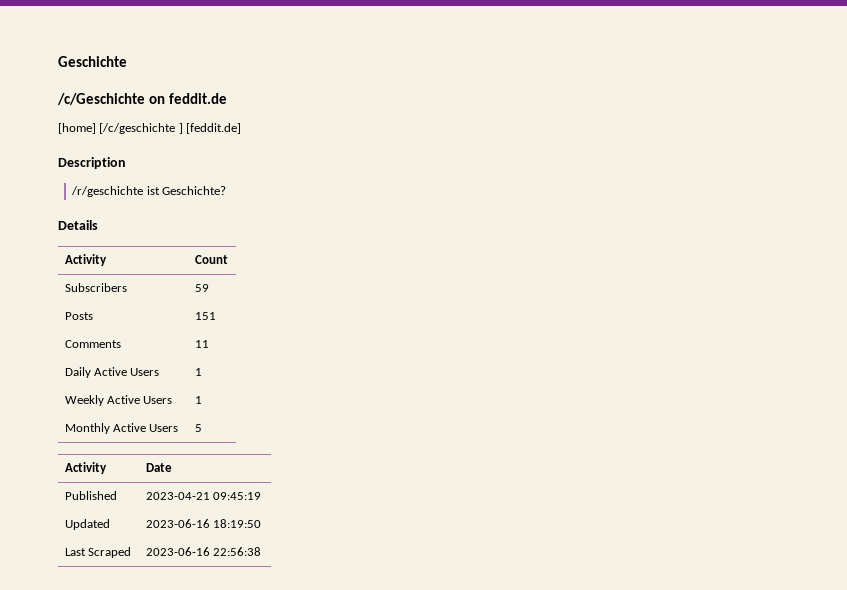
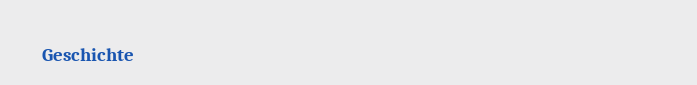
- /c/Geschichte on feddit.de
- [home] [/c/geschichte ] [feddit.de]
- Description
- /r/geschichte ist Geschichte?
- Details
- Activity | Count
- Subscribers | 59
- Posts | 151
- Comments | 11
- Daily Active Users | 1
- Weekly Active Users | 1
- Monthly Active Users | 5
- Activity | Date
- Published | 2023-04-21 09:45:19
- Updated | 2023-06-16 18:19:50
- Last Scraped | 2023-06-16 22:56:38

